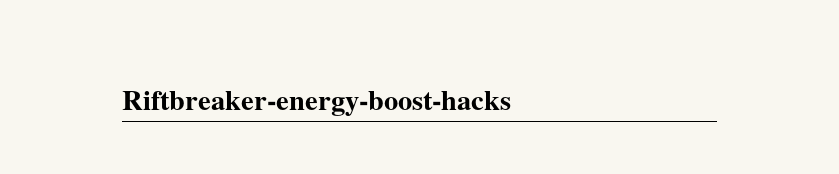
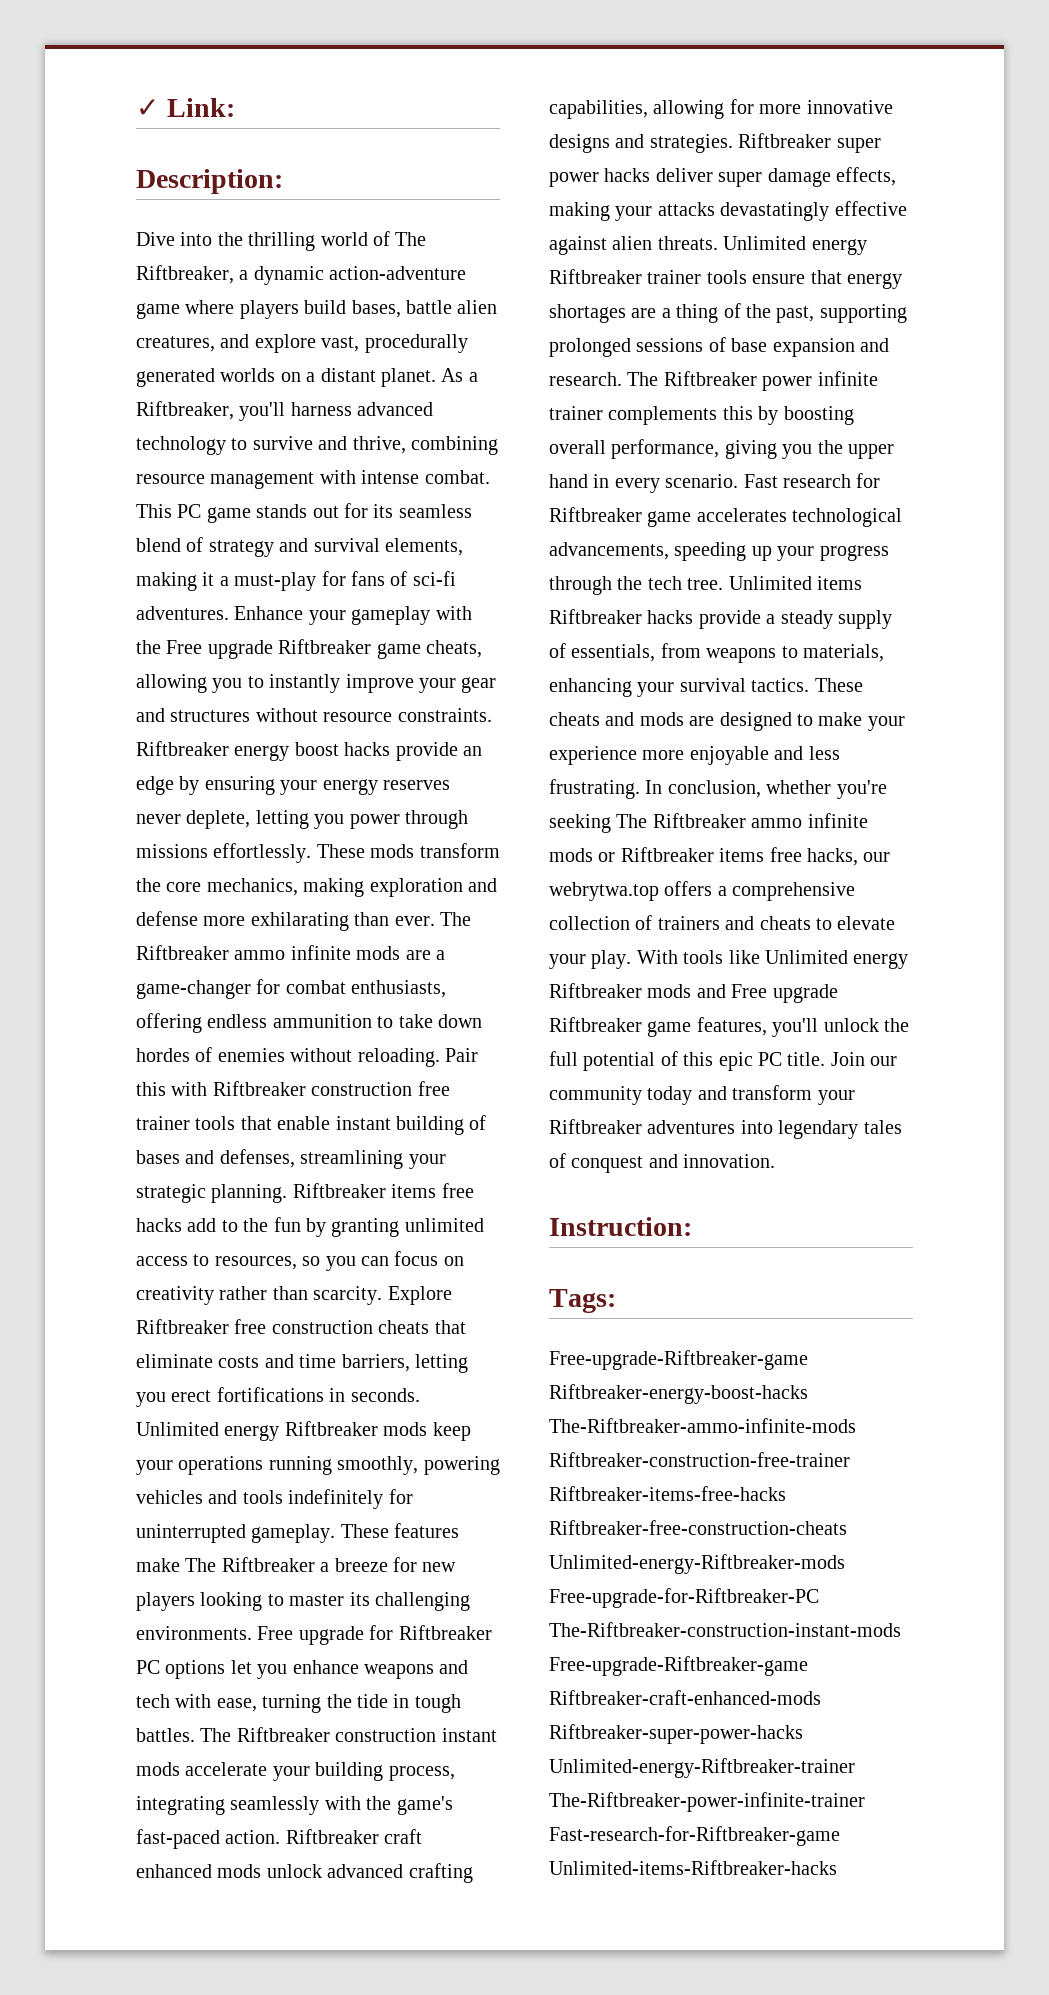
- Riftbreaker-energy-boost-hacks
+ ✓ Link:
+ Description:
+ Dive into the thrilling world of The Riftbreaker, a dynamic action-adventure game where players build bases, battle alien creatures, and explore vast, procedurally generated worlds on a distant planet. As a Riftbreaker, you'll harness advanced technology to survive and thrive, combining resource management with intense combat. This PC game stands out for its seamless blend of strategy and survival elements, making it a must-play for fans of sci-fi adventures. Enhance your gameplay with the Free upgrade Riftbreaker game cheats, allowing you to instantly improve your gear and structures without resource constraints. Riftbreaker energy boost hacks provide an edge by ensuring your energy reserves never deplete, letting you power through missions effortlessly. These mods transform the core mechanics, making exploration and defense more exhilarating than ever. The Riftbreaker ammo infinite mods are a game-changer for combat enthusiasts, offering endless ammunition to take down hordes of enemies without reloading. Pair this with Riftbreaker construction free trainer tools that enable instant building of bases and defenses, streamlining your strategic planning. Riftbreaker items free hacks add to the fun by granting unlimited access to resources, so you can focus on creativity rather than scarcity. Explore Riftbreaker free construction cheats that eliminate costs and time barriers, letting you erect fortifications in seconds. Unlimited energy Riftbreaker mods keep your operations running smoothly, powering vehicles and tools indefinitely for uninterrupted gameplay. These features make The Riftbreaker a breeze for new players looking to master its challenging environments. Free upgrade for Riftbreaker PC options let you enhance weapons and tech with ease, turning the tide in tough battles. The Riftbreaker construction instant mods accelerate your building process, integrating seamlessly with the game's fast-paced action. Riftbreaker craft enhanced mods unlock advanced crafting capabilities, allowing for more innovative designs and strategies. Riftbreaker super power hacks deliver super damage effects, making your attacks devastatingly effective against alien threats. Unlimited energy Riftbreaker trainer tools ensure that energy shortages are a thing of the past, supporting prolonged sessions of base expansion and research. The Riftbreaker power infinite trainer complements this by boosting overall performance, giving you the upper hand in every scenario. Fast research for Riftbreaker game accelerates technological advancements, speeding up your progress through the tech tree. Unlimited items Riftbreaker hacks provide a steady supply of essentials, from weapons to materials, enhancing your survival tactics. These cheats and mods are designed to make your experience more enjoyable and less frustrating. In conclusion, whether you're seeking The Riftbreaker ammo infinite mods or Riftbreaker items free hacks, our webrytwa.top offers a comprehensive collection of trainers and cheats to elevate your play. With tools like Unlimited energy Riftbreaker mods and Free upgrade Riftbreaker game features, you'll unlock the full potential of this epic PC title. Join our community today and transform your Riftbreaker adventures into legendary tales of conquest and innovation.
+ Instruction:
+ Tags:
+ Free-upgrade-Riftbreaker-game Riftbreaker-energy-boost-hacks The-Riftbreaker-ammo-infinite-mods Riftbreaker-construction-free-trainer Riftbreaker-items-free-hacks Riftbreaker-free-construction-cheats Unlimited-energy-Riftbreaker-mods Free-upgrade-for-Riftbreaker-PC The-Riftbreaker-construction-instant-mods Free-upgrade-Riftbreaker-game Riftbreaker-craft-enhanced-mods Riftbreaker-super-power-hacks Unlimited-energy-Riftbreaker-trainer The-Riftbreaker-power-infinite-trainer Fast-research-for-Riftbreaker-game Unlimited-items-Riftbreaker-hacks

